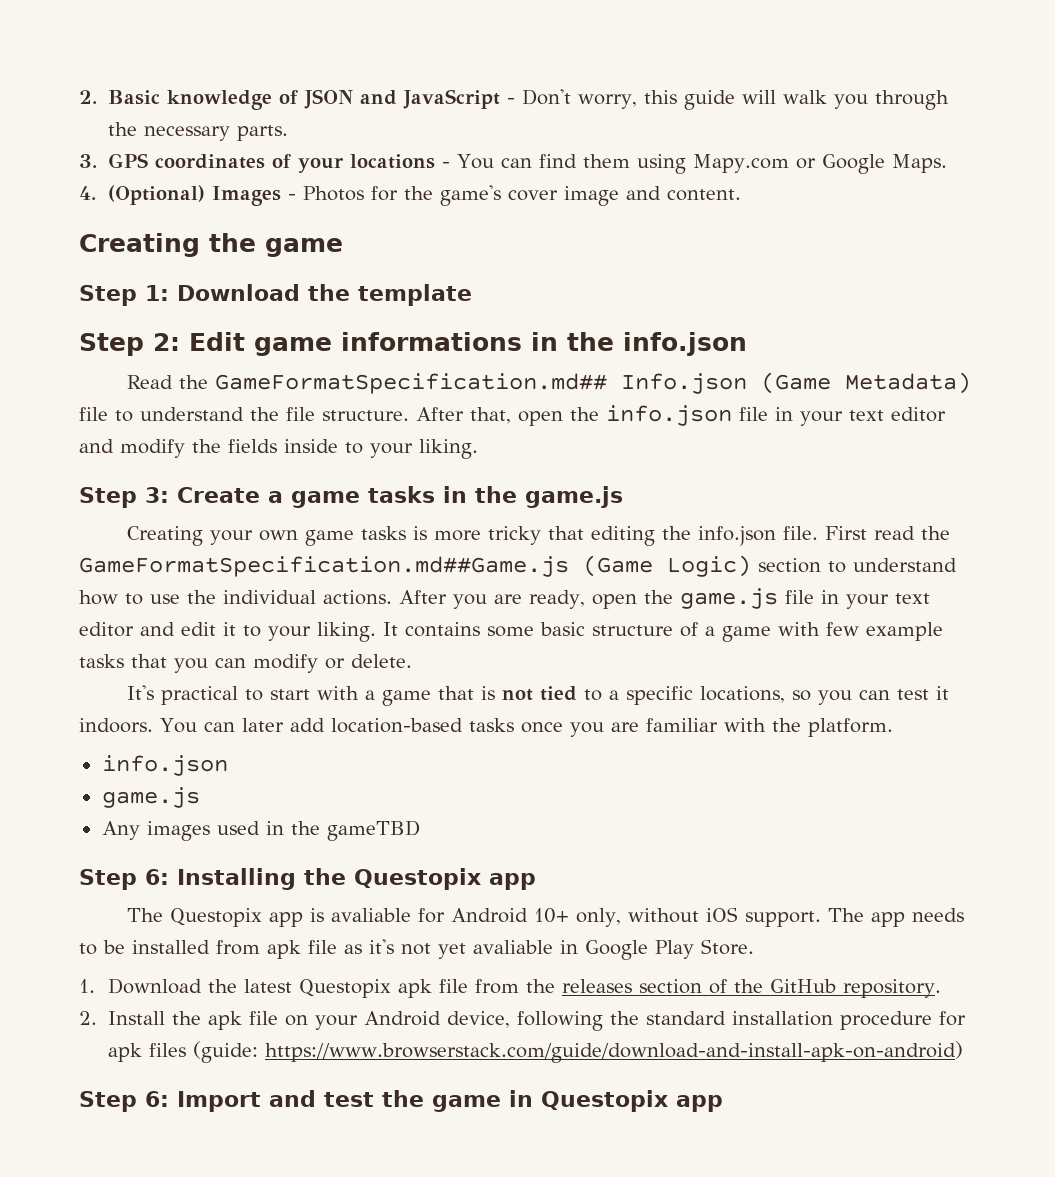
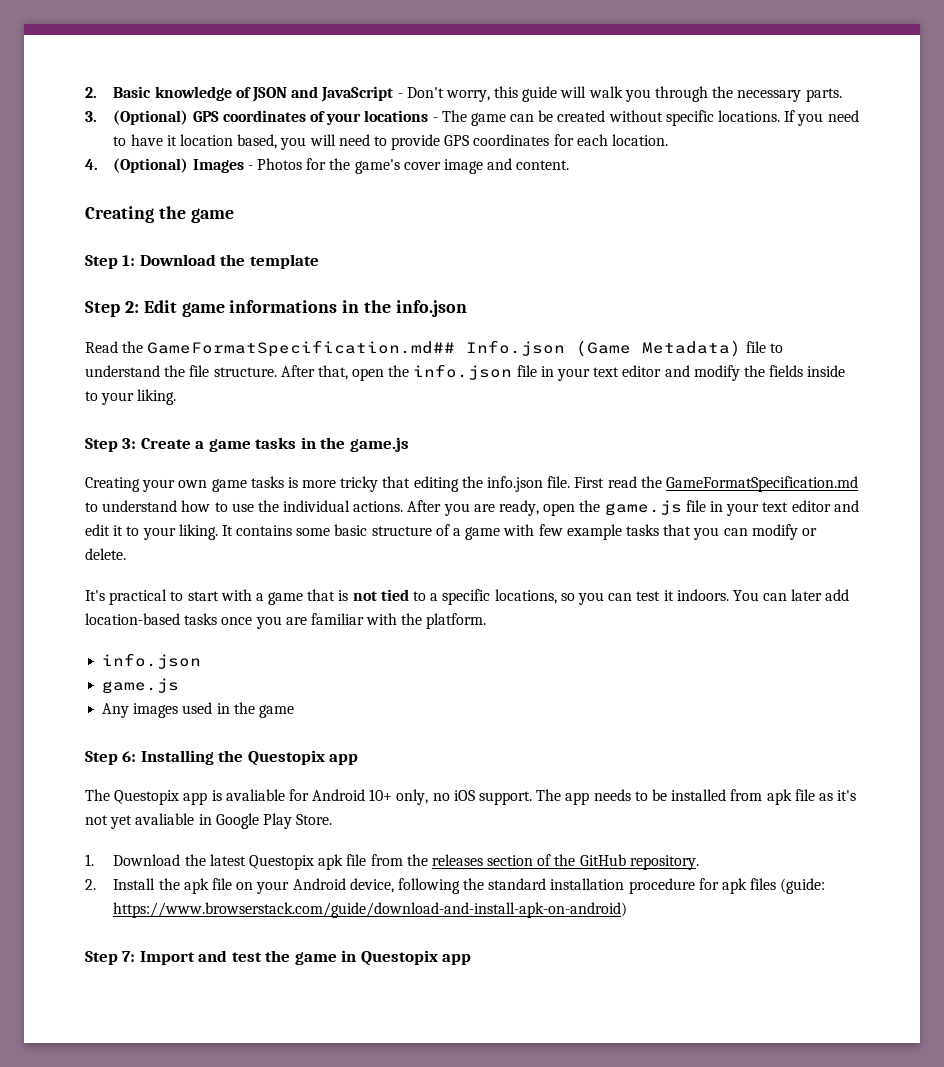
- 3. GPS coordinates of your locations - You can find them using Mapy.com or Google Maps.
+ 3. (Optional) GPS coordinates of your locations - The game can be created without specific locations. If you need to have it location based, you will need to provide GPS coordinates for each location.
- First read the GameFormatSpecification.md##Game.js (Game Logic) section to understand how to use the individual actions.
+ First read the GameFormatSpecification.md to understand how to use the individual actions.
- Any images used in the gameTBD
+ Any images used in the game
- The Questopix app is avaliable for Android 10+ only, without iOS support.
+ The Questopix app is avaliable for Android 10+ only, no iOS support.
- Step 6: Import and test the game in Questopix app
+ Step 7: Import and test the game in Questopix app

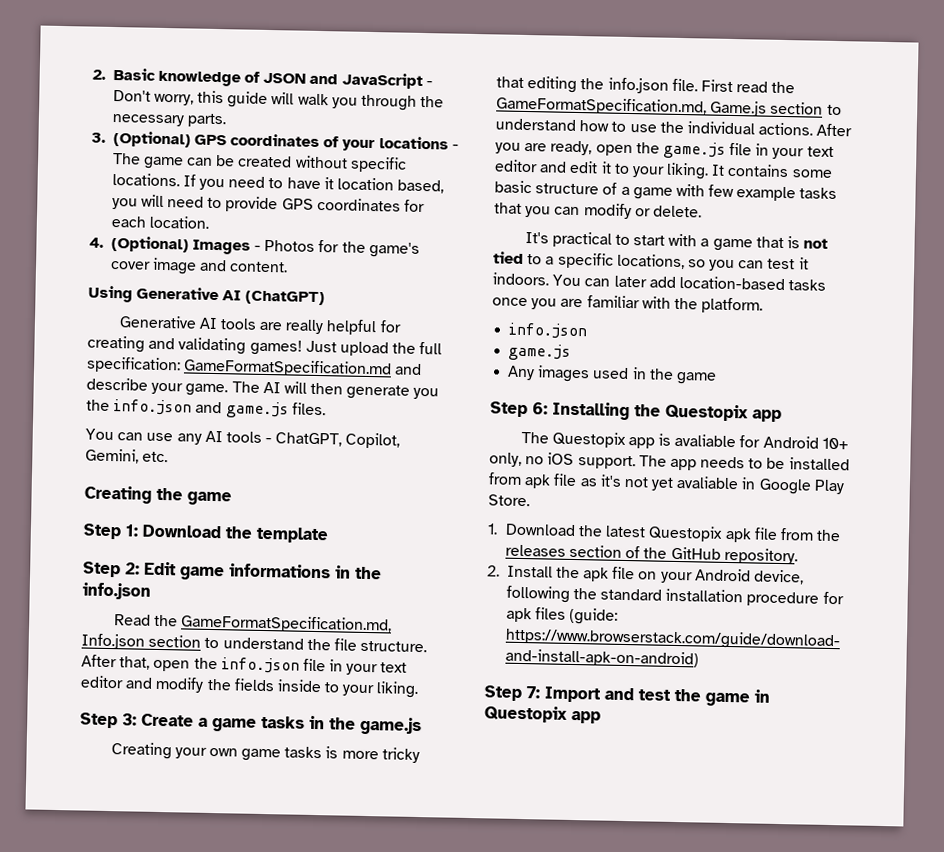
+ Using Generative AI (ChatGPT)
+ Generative AI tools are really helpful for creating and validating games! Just upload the full specification: GameFormatSpecification.md and describe your game. The AI will then generate you the info.json and game.js files.
+ You can use any AI tools - ChatGPT, Copilot, Gemini, etc.
- Read the GameFormatSpecification.md## Info.json (Game Metadata) file to understand the file structure.
+ Read the GameFormatSpecification.md, Info.json section to understand the file structure.
- First read the GameFormatSpecification.md to understand how to use the individual actions.
+ First read the GameFormatSpecification.md, Game.js section to understand how to use the individual actions.

